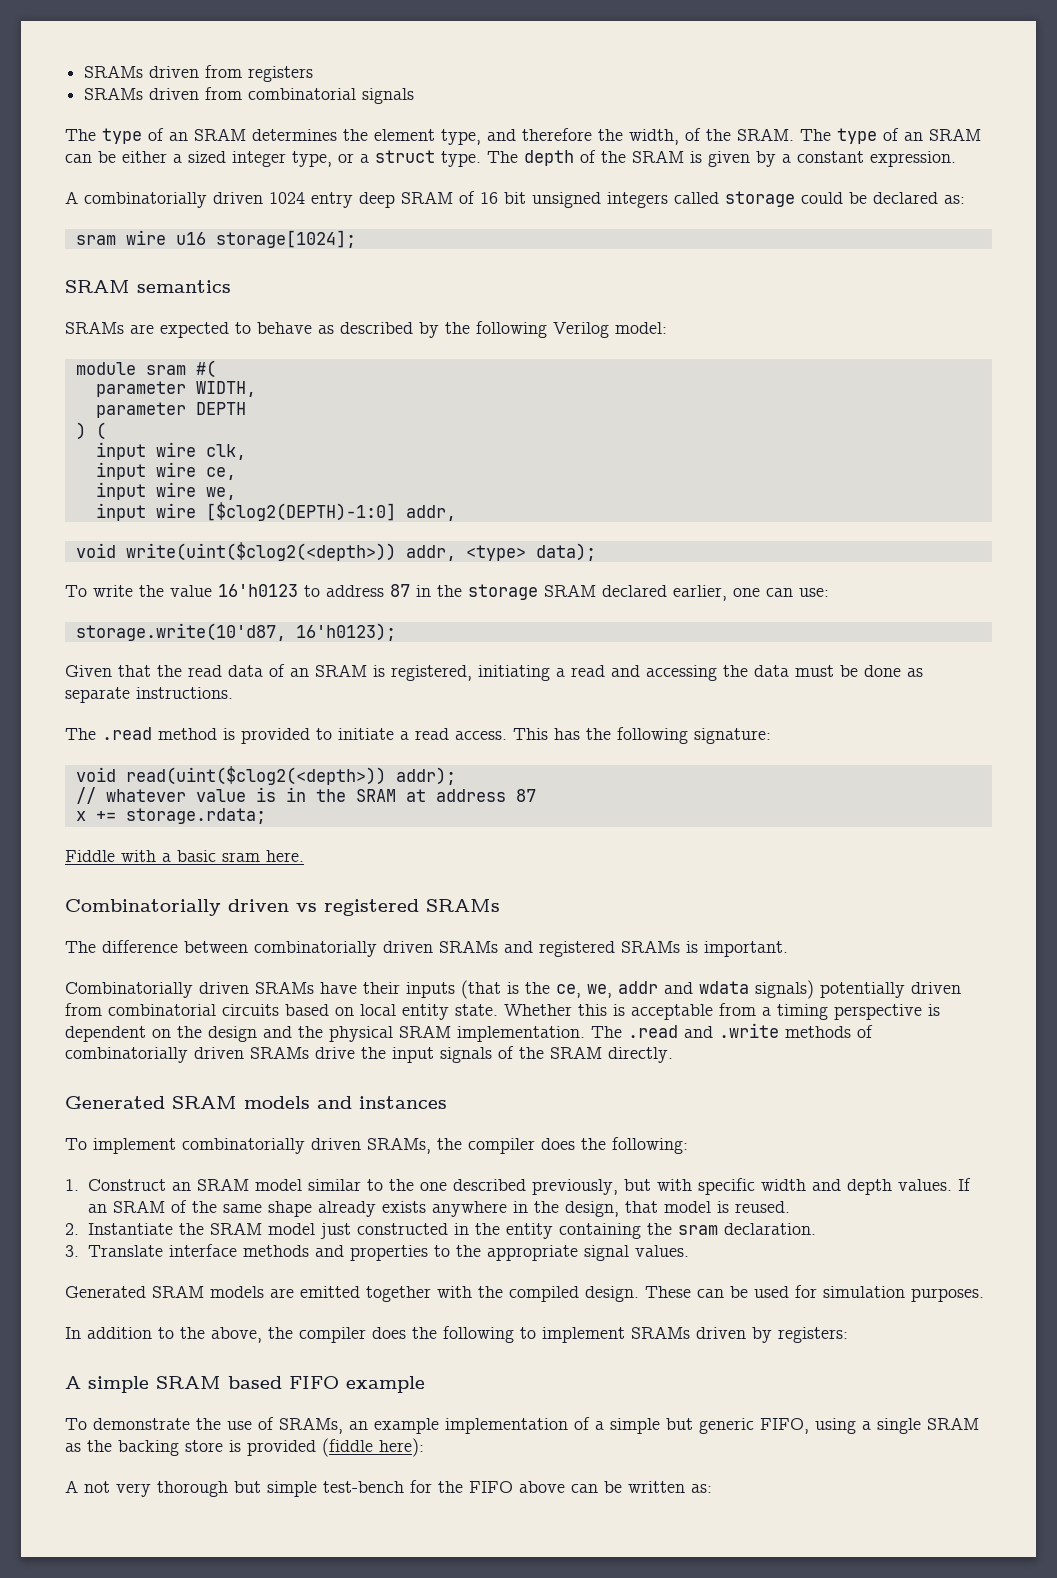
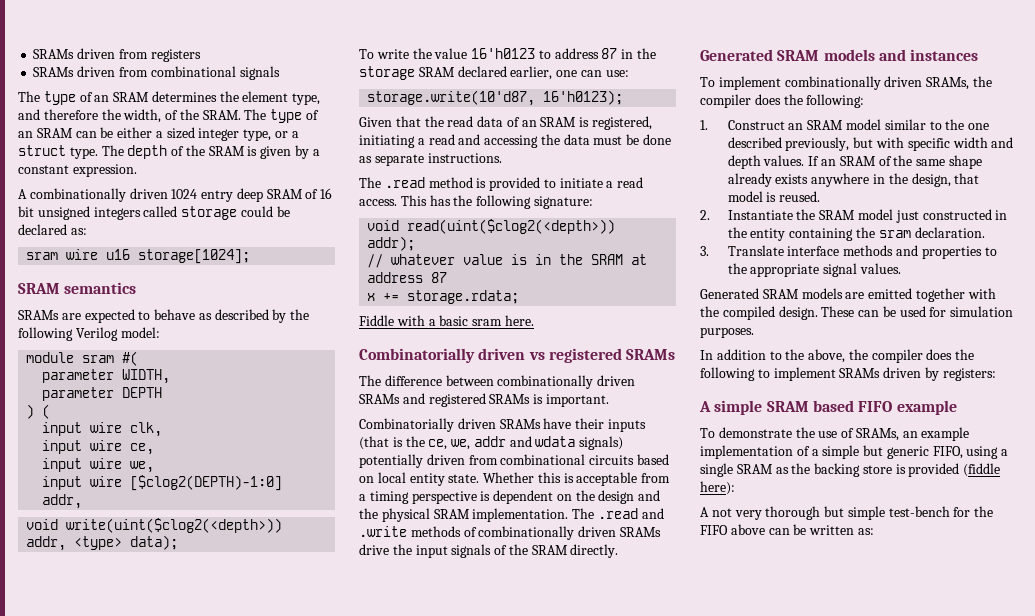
- SRAMs driven from combinatorial signals
+ SRAMs driven from combinational signals
- A combinatorially driven 1024 entry deep SRAM of 16 bit unsigned integers called storage could be declared as:
+ A combinationally driven 1024 entry deep SRAM of 16 bit unsigned integers called storage could be declared as:
- The difference between combinatorially driven SRAMs and registered SRAMs is important.
+ The difference between combinationally driven SRAMs and registered SRAMs is important.
- Combinatorially driven SRAMs have their inputs (that is the ce, we, addr and wdata signals) potentially driven from combinatorial circuits based on local entity state.
+ Combinatorially driven SRAMs have their inputs (that is the ce, we, addr and wdata signals) potentially driven from combinational circuits based on local entity state.
- The .read and .write methods of combinatorially driven SRAMs drive the input signals of the SRAM directly.
+ The .read and .write methods of combinationally driven SRAMs drive the input signals of the SRAM directly.
- To implement combinatorially driven SRAMs, the compiler does the following:
+ To implement combinationally driven SRAMs, the compiler does the following:

